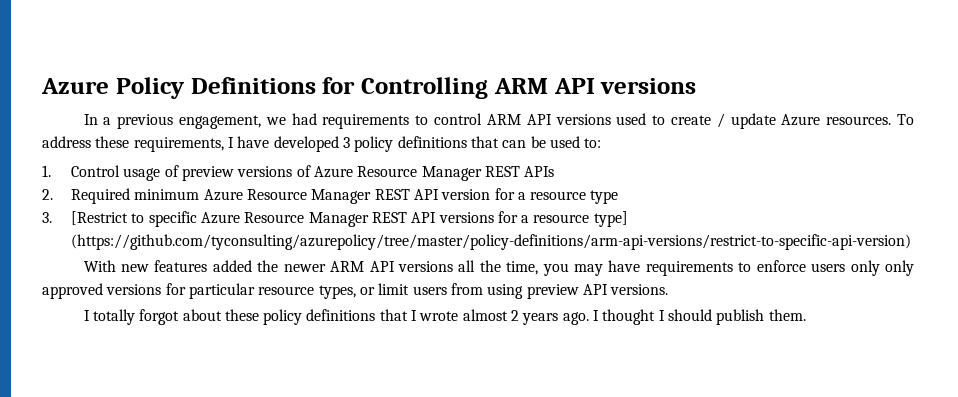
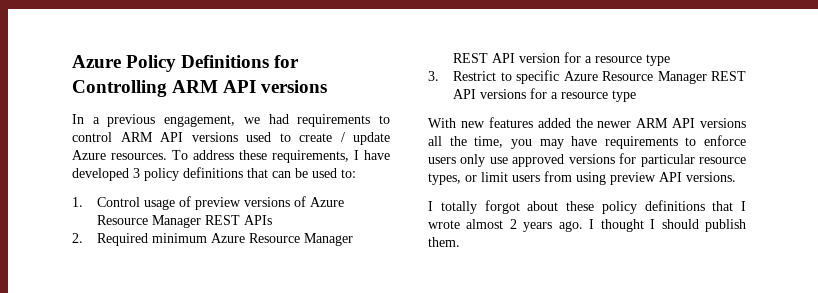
- 3. [Restrict to specific Azure Resource Manager REST API versions for a resource type] (https://github.com/tyconsulting/azurepolicy/tree/master/policy-definitions/arm-api-versions/restrict-to-specific-api-version)
+ 3. Restrict to specific Azure Resource Manager REST API versions for a resource type
- With new features added the newer ARM API versions all the time, you may have requirements to enforce users only only approved versions for particular resource types, or limit users from using preview API versions.
+ With new features added the newer ARM API versions all the time, you may have requirements to enforce users only use approved versions for particular resource types, or limit users from using preview API versions.

